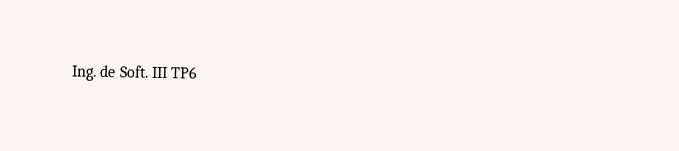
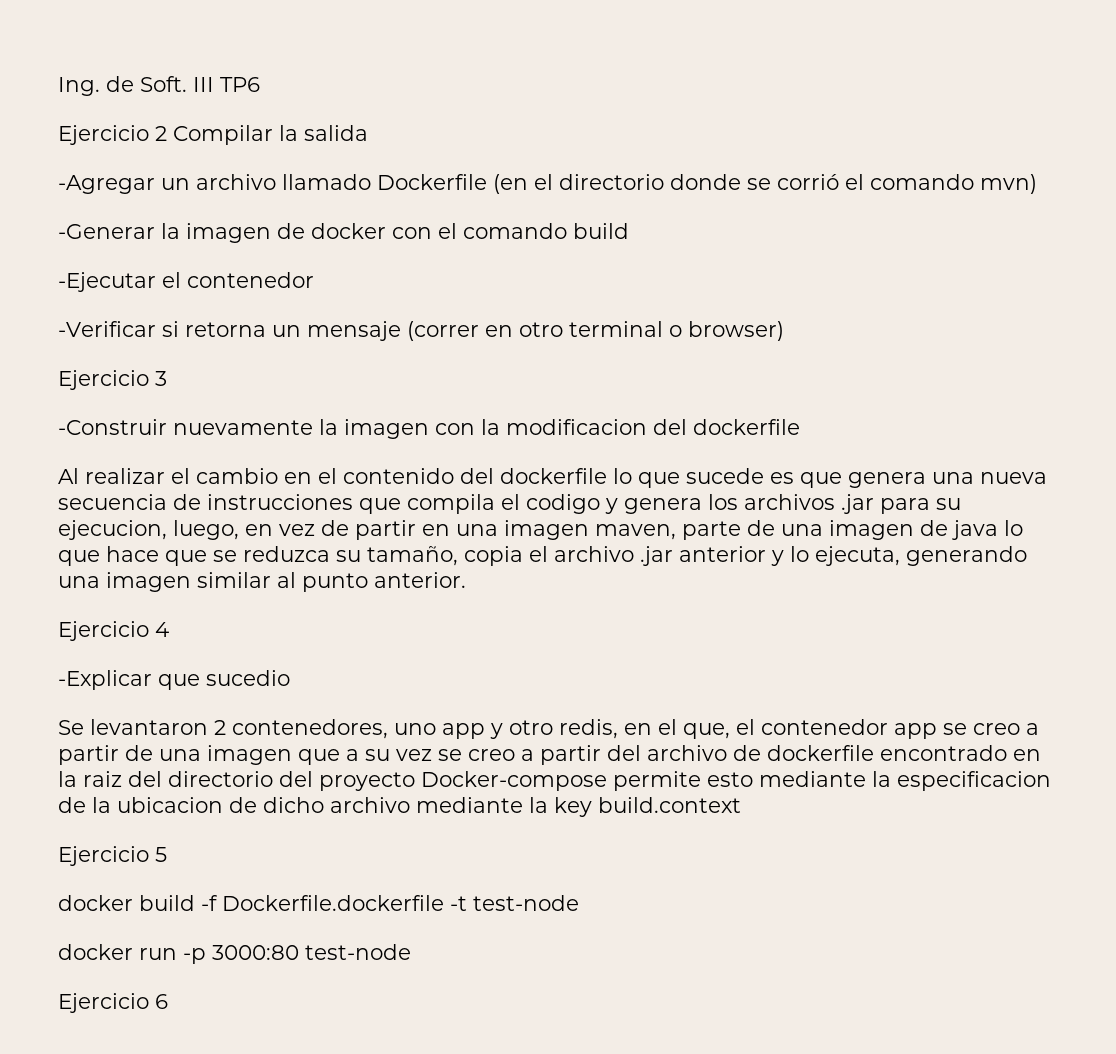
+ Ejercicio 2 Compilar la salida
+ -Agregar un archivo llamado Dockerfile (en el directorio donde se corrió el comando mvn)
+ -Generar la imagen de docker con el comando build
+ -Ejecutar el contenedor
+ -Verificar si retorna un mensaje (correr en otro terminal o browser)
+ Ejercicio 3
+ -Construir nuevamente la imagen con la modificacion del dockerfile
+ Al realizar el cambio en el contenido del dockerfile lo que sucede es que genera una nueva secuencia de instrucciones que compila el codigo y genera los archivos .jar para su ejecucion, luego, en vez de partir en una imagen maven, parte de una imagen de java lo que hace que se reduzca su tamaño, copia el archivo .jar anterior y lo ejecuta, generando una imagen similar al punto anterior.
+ Ejercicio 4
+ -Explicar que sucedio
+ Se levantaron 2 contenedores, uno app y otro redis, en el que, el contenedor app se creo a partir de una imagen que a su vez se creo a partir del archivo de dockerfile encontrado en la raiz del directorio del proyecto Docker-compose permite esto mediante la especificacion de la ubicacion de dicho archivo mediante la key build.context
+ Ejercicio 5
+ docker build -f Dockerfile.dockerfile -t test-node
+ docker run -p 3000:80 test-node
+ Ejercicio 6

